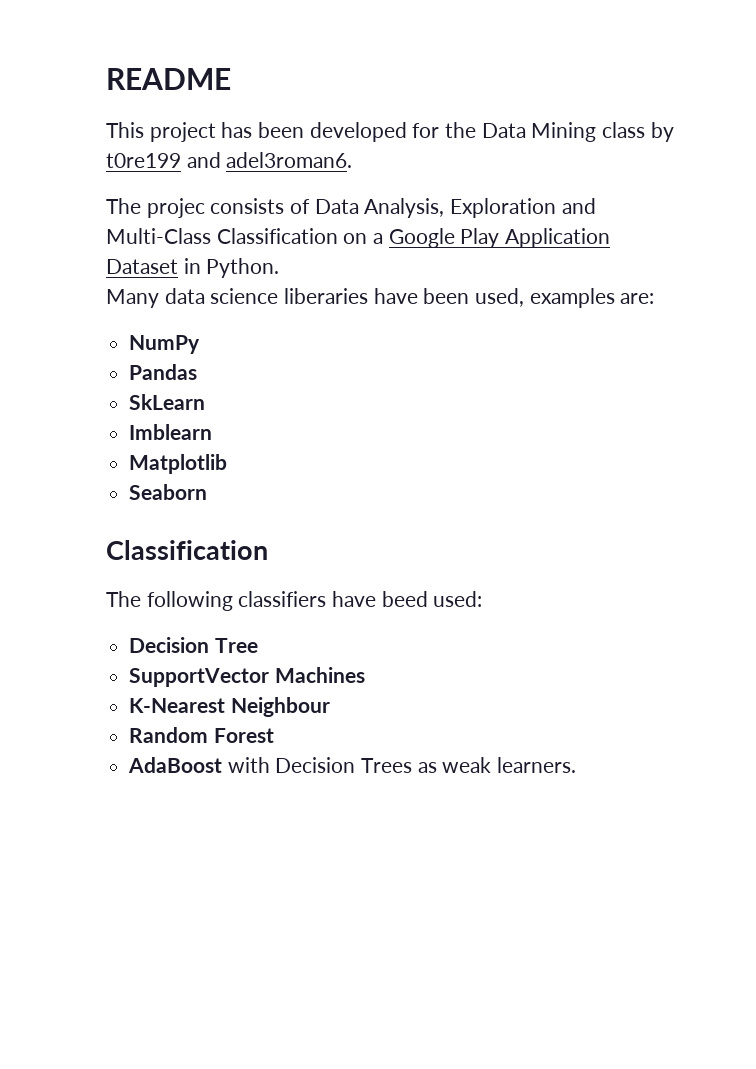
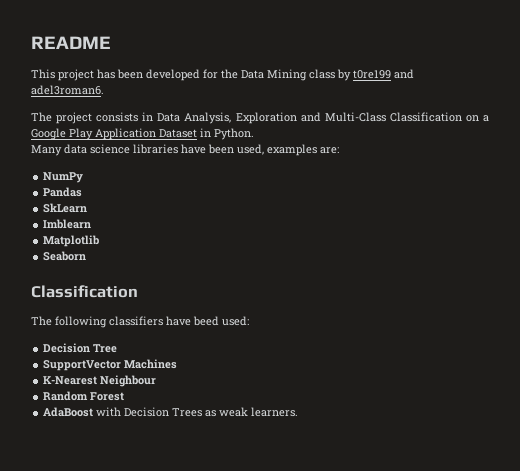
- The projec consists of Data Analysis, Exploration and Multi-Class Classification on a Google Play Application Dataset in Python.
+ The project consists in Data Analysis, Exploration and Multi-Class Classification on a Google Play Application Dataset in Python.
- Many data science liberaries have been used, examples are:
+ Many data science libraries have been used, examples are:

